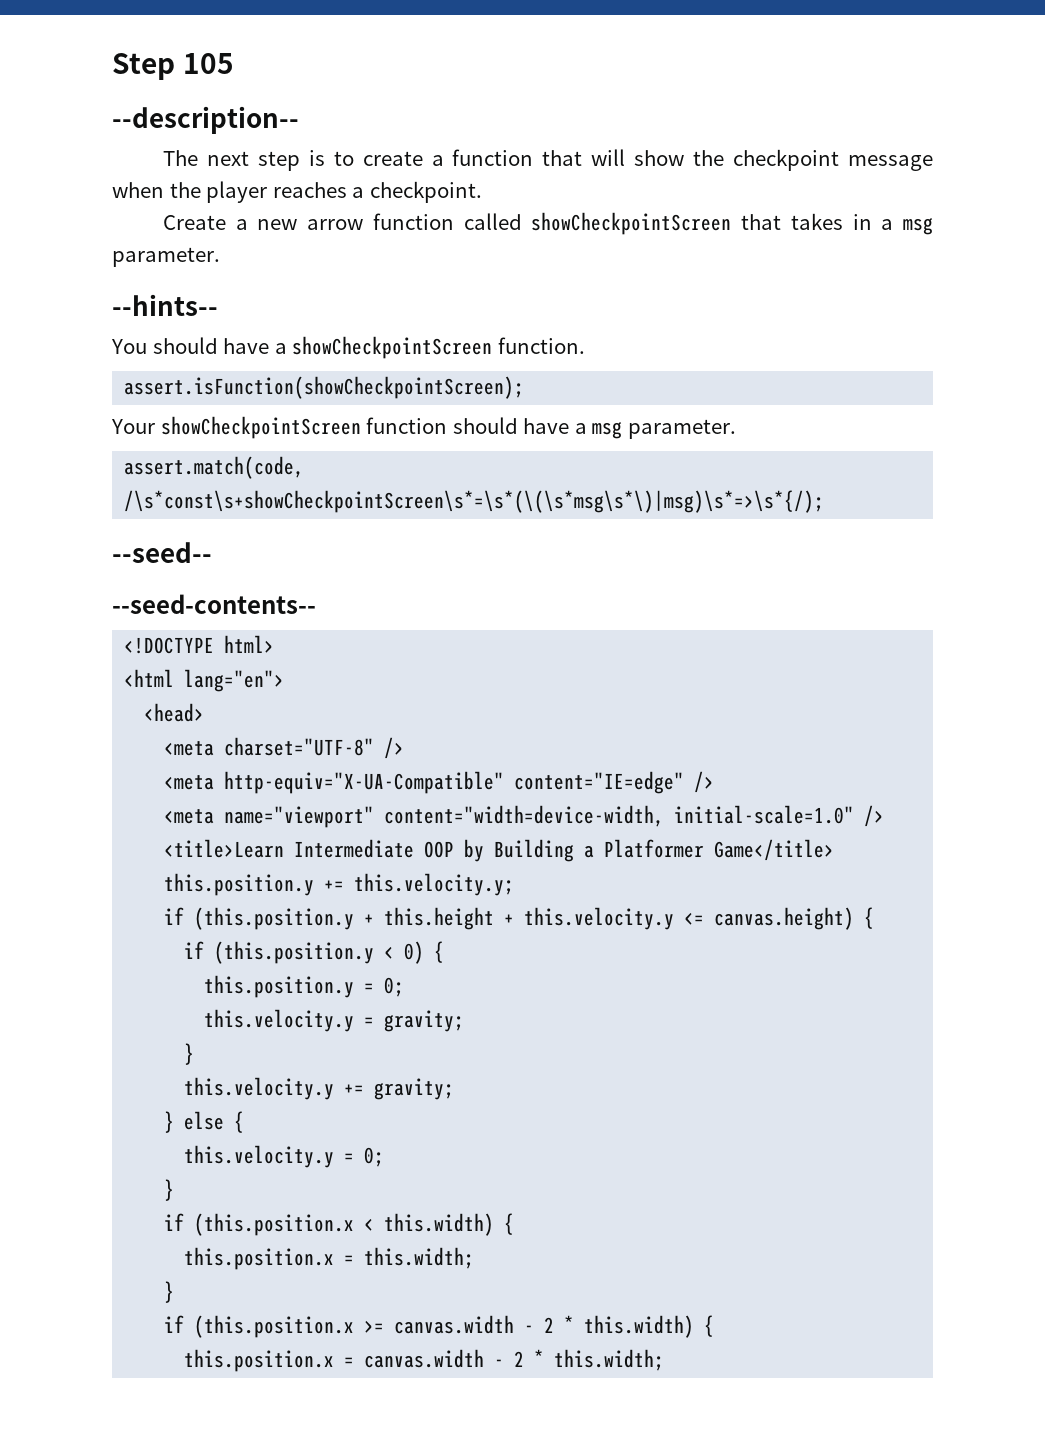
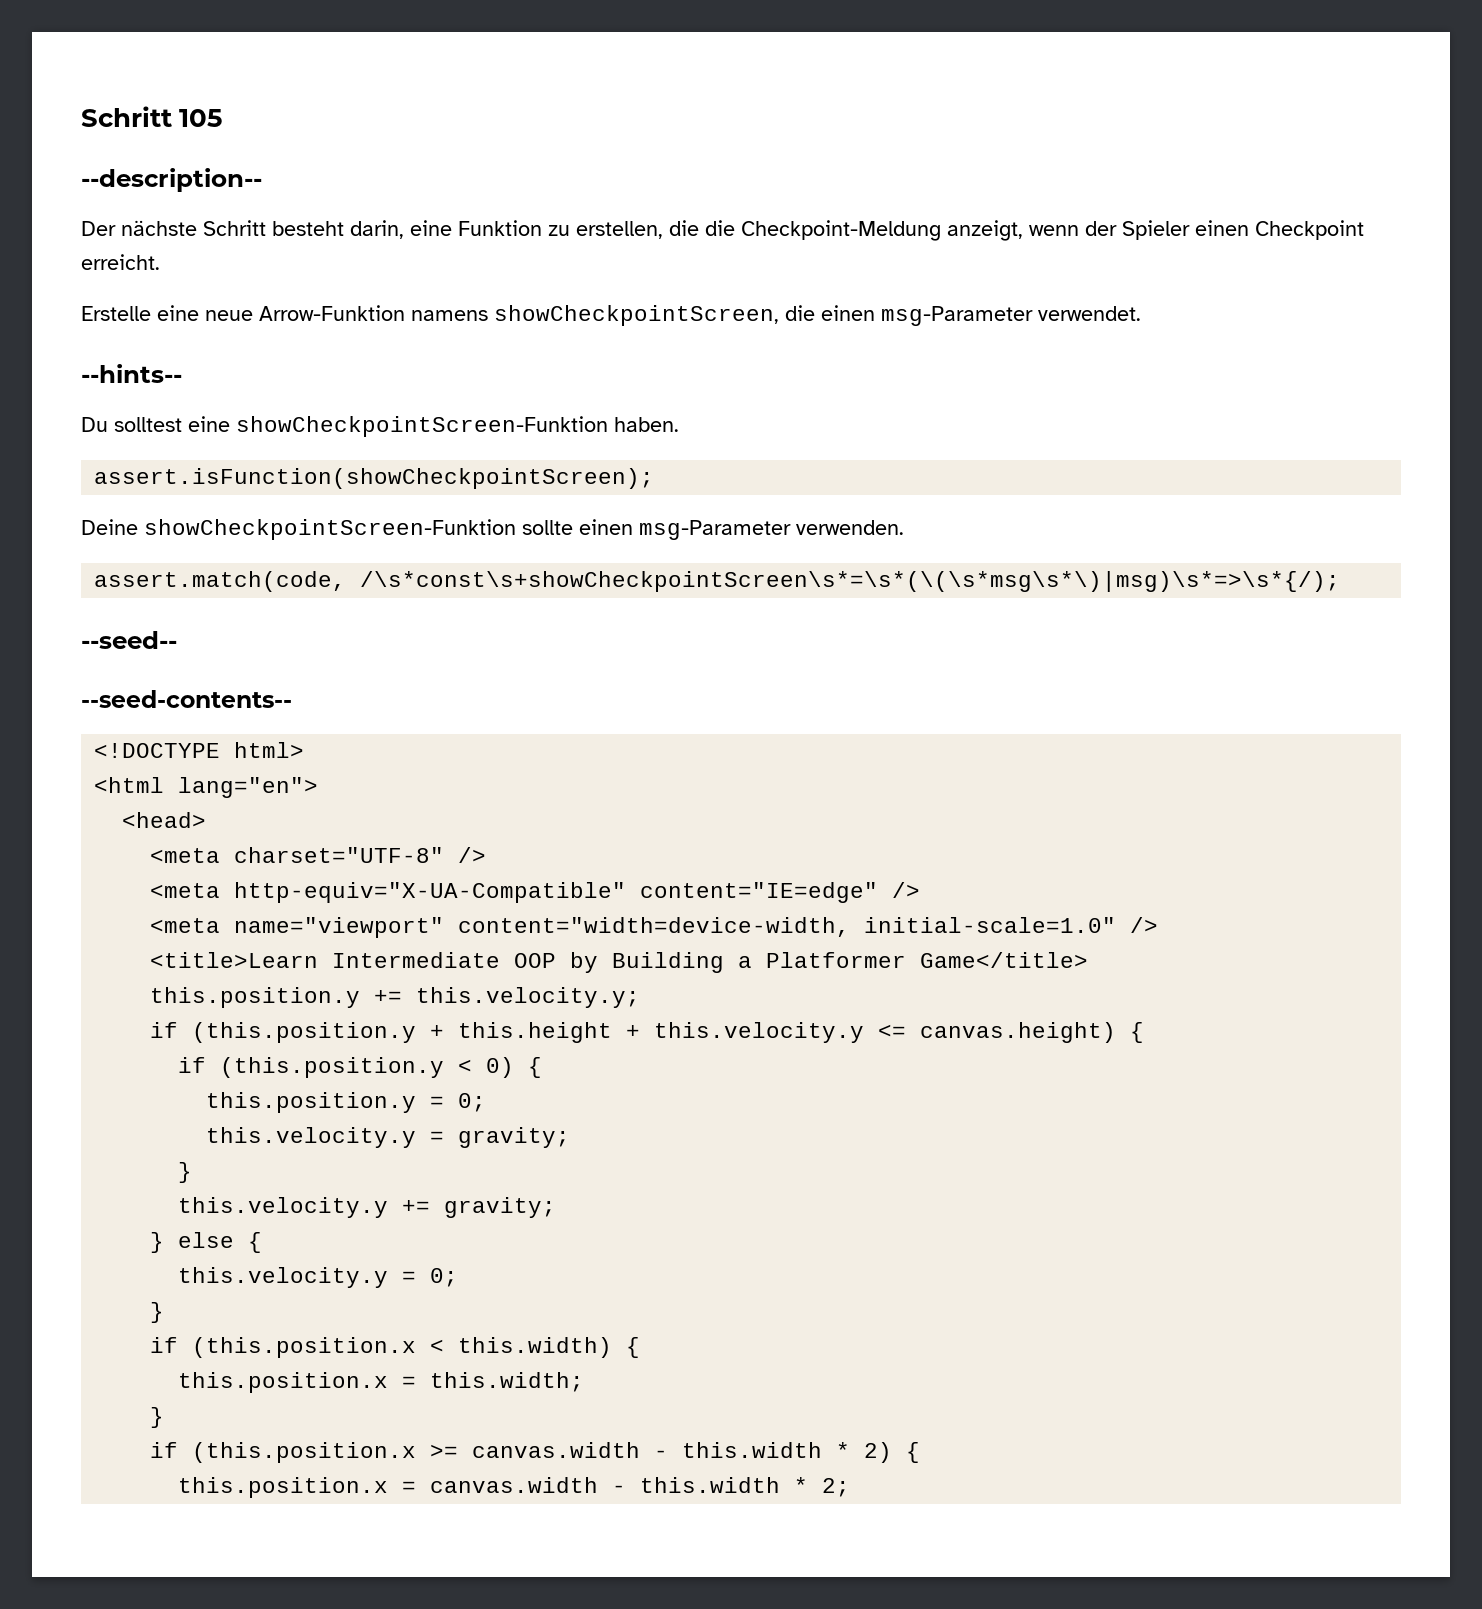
- Step 105
+ Schritt 105
- The next step is to create a function that will show the checkpoint message when the player reaches a checkpoint.
- Create a new arrow function called showCheckpointScreen that takes in a msg parameter.
+ Der nächste Schritt besteht darin, eine Funktion zu erstellen, die die Checkpoint-Meldung anzeigt, wenn der Spieler einen Checkpoint erreicht.
+ Erstelle eine neue Arrow-Funktion namens showCheckpointScreen, die einen msg-Parameter verwendet.
  --hints--
- You should have a showCheckpointScreen function.
+ Du solltest eine showCheckpointScreen-Funktion haben.
  assert.isFunction(showCheckpointScreen);
- Your showCheckpointScreen function should have a msg parameter.
+ Deine showCheckpointScreen-Funktion sollte einen msg-Parameter verwenden.
- if (this.position.x >= canvas.width - 2 * this.width) {
+ if (this.position.x >= canvas.width - this.width * 2) {
- this.position.x = canvas.width - 2 * this.width;
+ this.position.x = canvas.width - this.width * 2;

